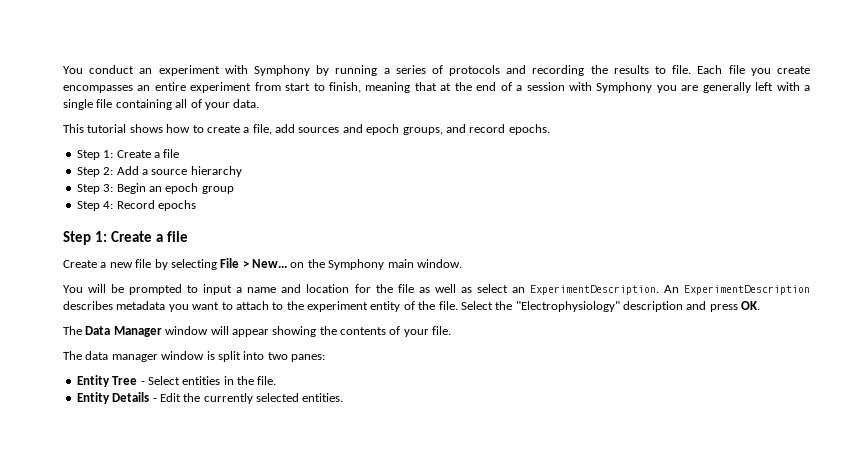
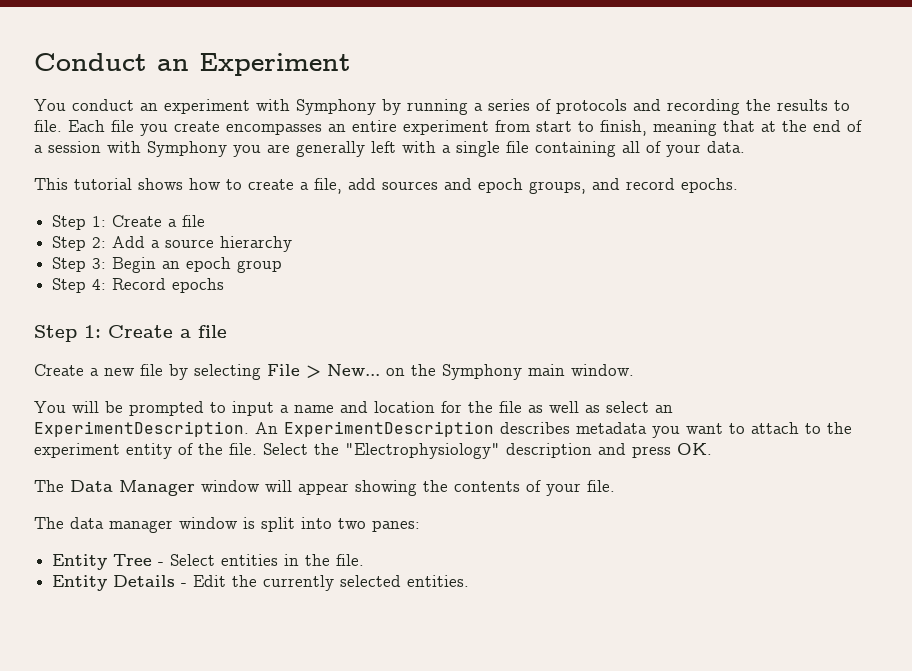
+ Conduct an Experiment

